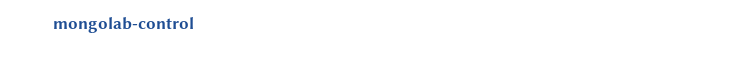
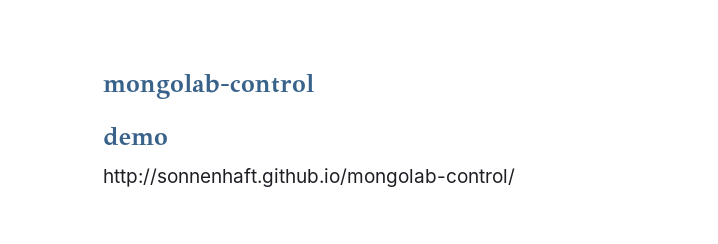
+ demo
+ http://sonnenhaft.github.io/mongolab-control/

